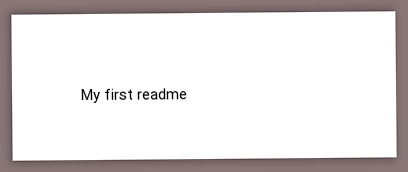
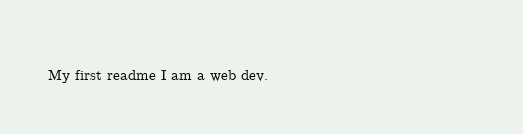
- My first readme
+ My first readme I am a web dev.

